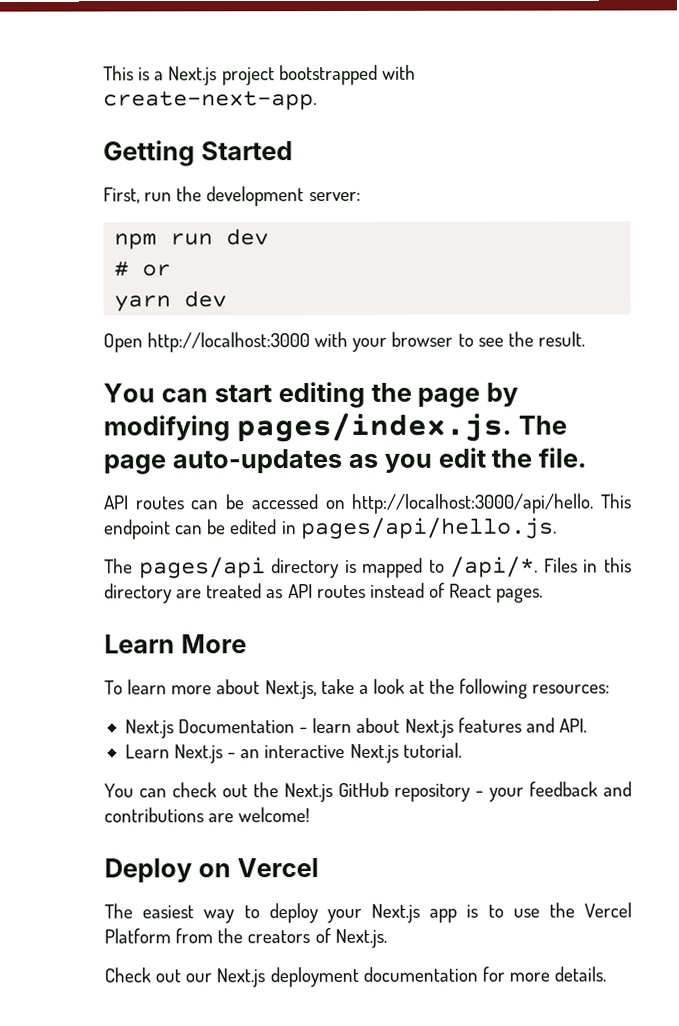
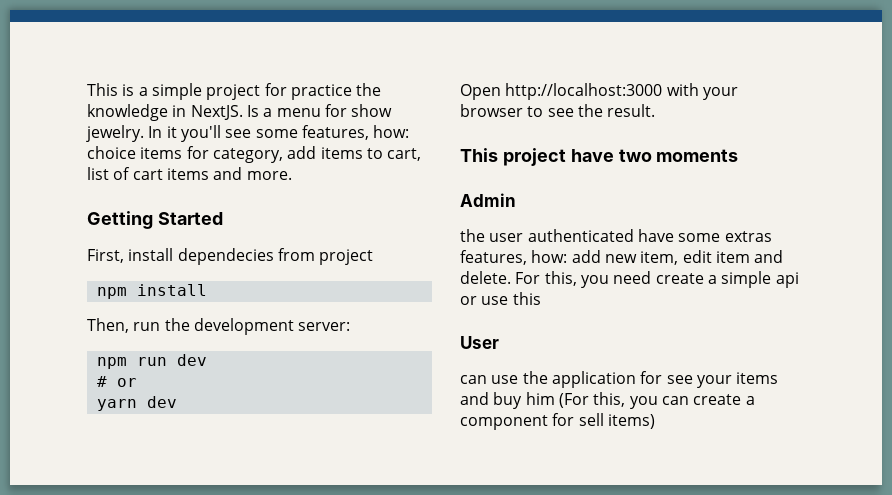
- This is a Next.js project bootstrapped with create-next-app.
+ This is a simple project for practice the knowledge in NextJS. Is a menu for show jewelry. In it you'll see some features, how: choice items for category, add items to cart, list of cart items and more.
  Getting Started
- First, run the development server:
+ First, install dependecies from project
+ npm install
+ Then, run the development server:
- You can start editing the page by modifying pages/index.js. The page auto-updates as you edit the file.
- API routes can be accessed on http://localhost:3000/api/hello. This endpoint can be edited in pages/api/hello.js.
- The pages/api directory is mapped to /api/*. Files in this directory are treated as API routes instead of React pages.
- Learn More
- To learn more about Next.js, take a look at the following resources:
- Next.js Documentation - learn about Next.js features and API.
- Learn Next.js - an interactive Next.js tutorial.
- You can check out the Next.js GitHub repository - your feedback and contributions are welcome!
- Deploy on Vercel
- The easiest way to deploy your Next.js app is to use the Vercel Platform from the creators of Next.js.
- Check out our Next.js deployment documentation for more details.
+ This project have two moments
+ Admin
+ the user authenticated have some extras features, how: add new item, edit item and delete. For this, you need create a simple api or use this
+ User
+ can use the application for see your items and buy him (For this, you can create a component for sell items)

